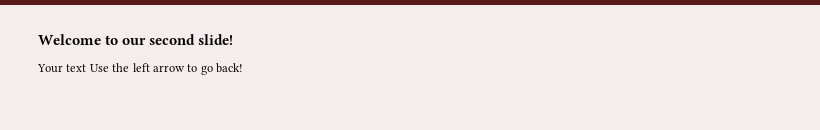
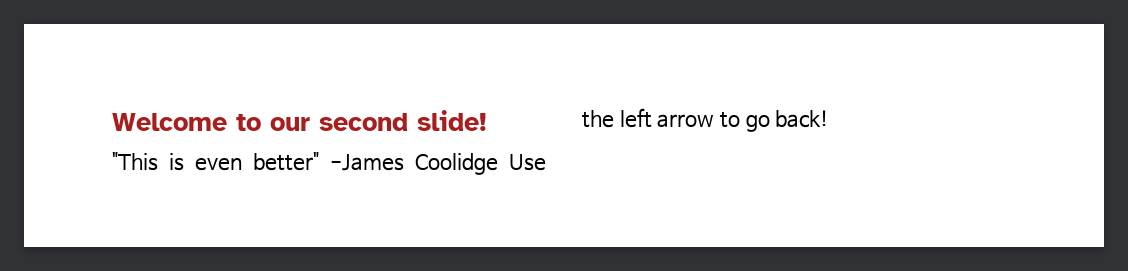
- Your text Use the left arrow to go back!
+ "This is even better" -James Coolidge Use the left arrow to go back!

